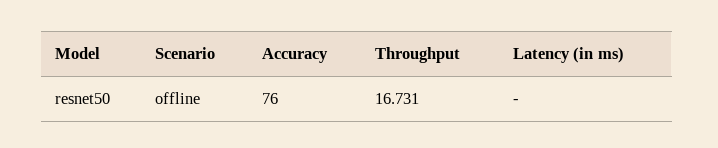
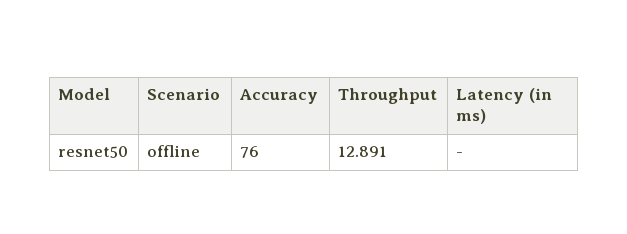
- resnet50 | offline | 76 | 16.731 | -
+ resnet50 | offline | 76 | 12.891 | -

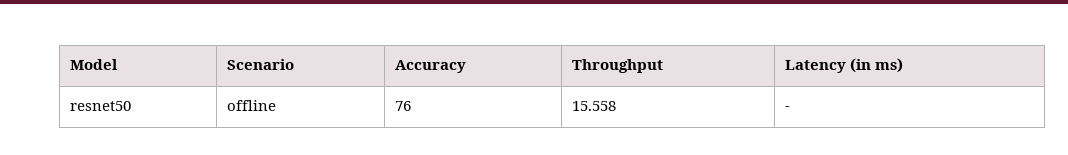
- resnet50 | offline | 76 | 12.891 | -
+ resnet50 | offline | 76 | 15.558 | -

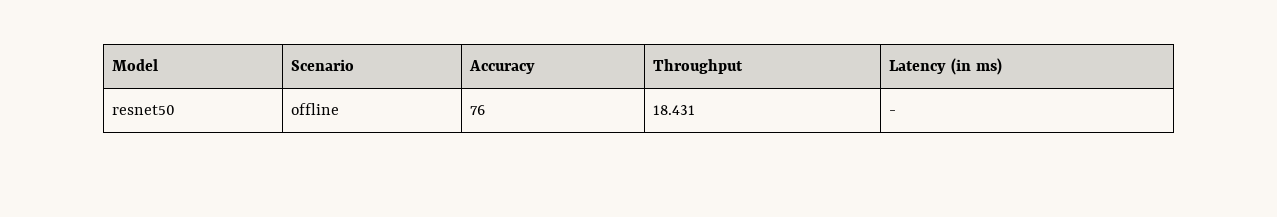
- resnet50 | offline | 76 | 15.558 | -
+ resnet50 | offline | 76 | 18.431 | -

